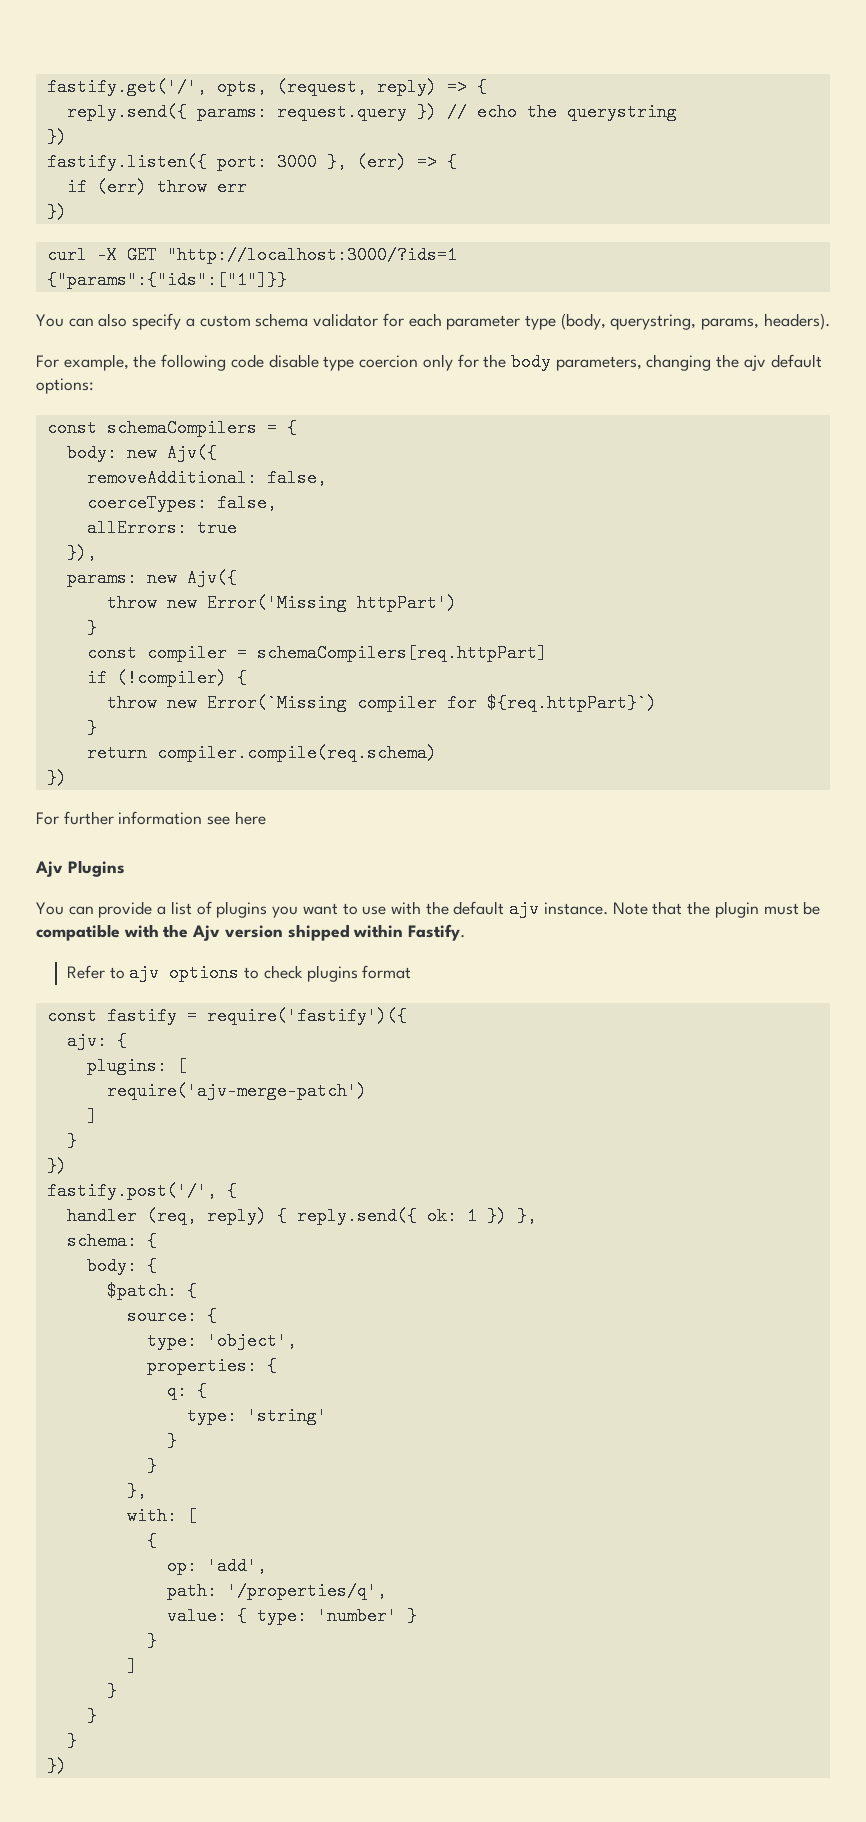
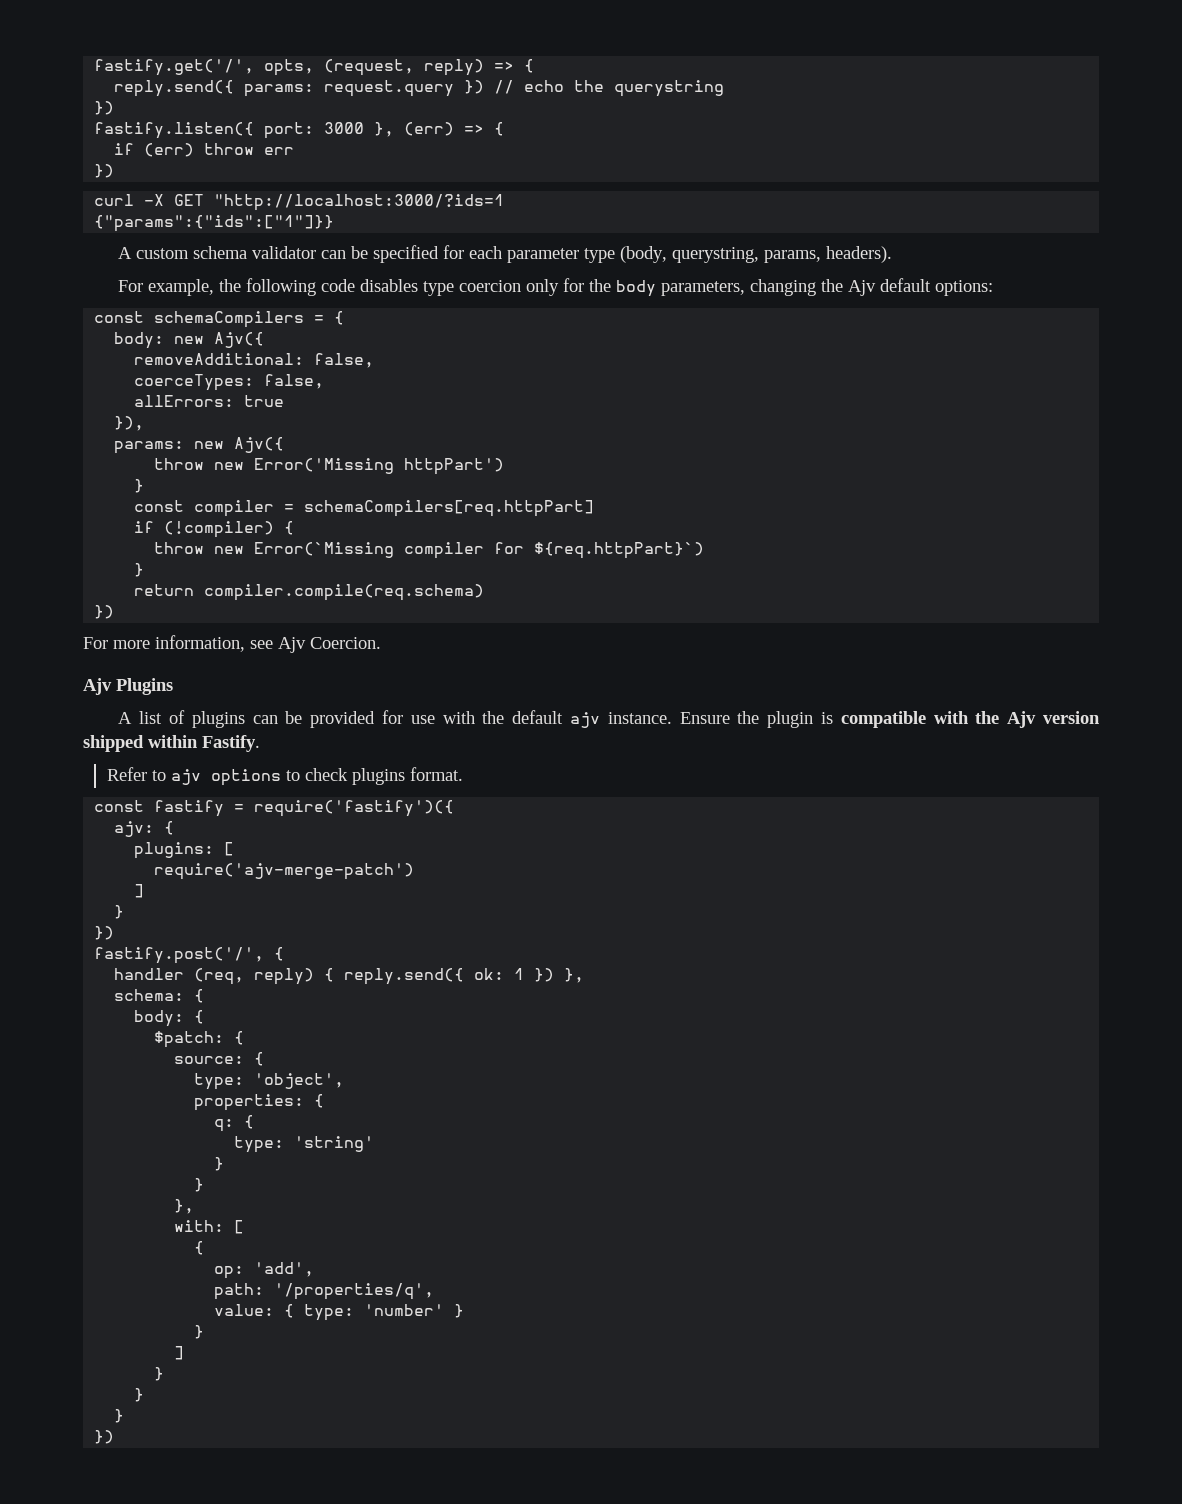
- You can also specify a custom schema validator for each parameter type (body, querystring, params, headers).
+ A custom schema validator can be specified for each parameter type (body, querystring, params, headers).
- For example, the following code disable type coercion only for the body parameters, changing the ajv default options:
+ For example, the following code disables type coercion only for the body parameters, changing the Ajv default options:
- For further information see here
+ For more information, see Ajv Coercion.
  Ajv Plugins
- You can provide a list of plugins you want to use with the default ajv instance.
+ A list of plugins can be provided for use with the default ajv instance.
- Note that the plugin must be compatible with the Ajv version shipped within Fastify.
+ Ensure the plugin is compatible with the Ajv version shipped within Fastify.
- Refer to ajv options to check plugins format
+ Refer to ajv options to check plugins format.

